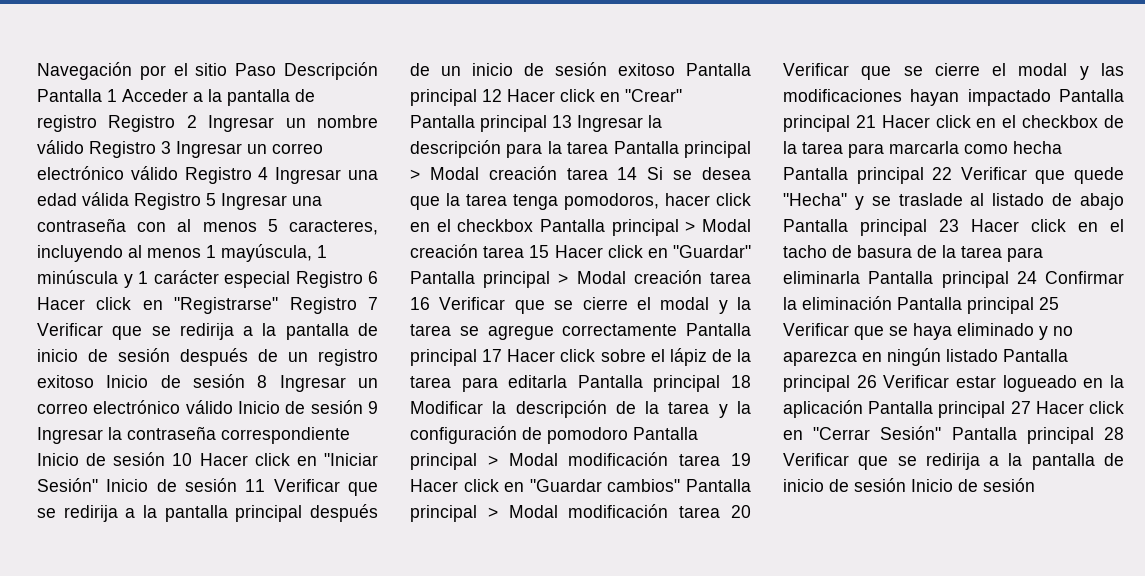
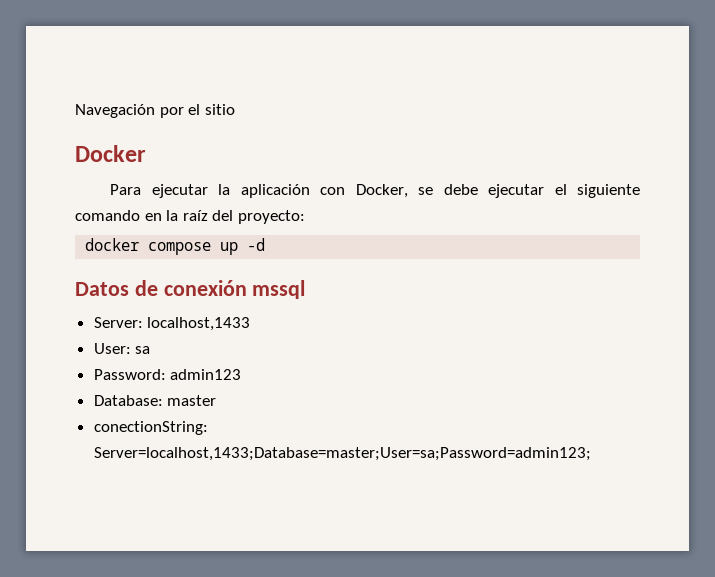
- Navegación por el sitio Paso Descripción Pantalla 1 Acceder a la pantalla de registro Registro 2 Ingresar un nombre válido Registro 3 Ingresar un correo electrónico válido Registro 4 Ingresar una edad válida Registro 5 Ingresar una contraseña con al menos 5 caracteres, incluyendo al menos 1 mayúscula, 1 minúscula y 1 carácter especial Registro 6 Hacer click en "Registrarse" Registro 7 Verificar que se redirija a la pantalla de inicio de sesión después de un registro exitoso Inicio de sesión 8 Ingresar un correo electrónico válido Inicio de sesión 9 Ingresar la contraseña correspondiente Inicio de sesión 10 Hacer click en "Iniciar Sesión" Inicio de sesión 11 Verificar que se redirija a la pantalla principal después de un inicio de sesión exitoso Pantalla principal 12 Hacer click en "Crear" Pantalla principal 13 Ingresar la descripción para la tarea Pantalla principal > Modal creación tarea 14 Si se desea que la tarea tenga pomodoros, hacer click en el checkbox Pantalla principal > Modal creación tarea 15 Hacer click en "Guardar" Pantalla principal > Modal creación tarea 16 Verificar que se cierre el modal y la tarea se agregue correctamente Pantalla principal 17 Hacer click sobre el lápiz de la tarea para editarla Pantalla principal 18 Modificar la descripción de la tarea y la configuración de pomodoro Pantalla principal > Modal modificación tarea 19 Hacer click en "Guardar cambios" Pantalla principal > Modal modificación tarea 20 Verificar que se cierre el modal y las modificaciones hayan impactado Pantalla principal 21 Hacer click en el checkbox de la tarea para marcarla como hecha Pantalla principal 22 Verificar que quede "Hecha" y se traslade al listado de abajo Pantalla principal 23 Hacer click en el tacho de basura de la tarea para eliminarla Pantalla principal 24 Confirmar la eliminación Pantalla principal 25 Verificar que se haya eliminado y no aparezca en ningún listado Pantalla principal 26 Verificar estar logueado en la aplicación Pantalla principal 27 Hacer click en "Cerrar Sesión" Pantalla principal 28 Verificar que se redirija a la pantalla de inicio de sesión Inicio de sesión
+ Navegación por el sitio
+ Docker
+ Para ejecutar la aplicación con Docker, se debe ejecutar el siguiente comando en la raíz del proyecto:
+ docker compose up -d
+ Datos de conexión mssql
+ Server: localhost,1433
+ User: sa
+ Password: admin123
+ Database: master
+ conectionString: Server=localhost,1433;Database=master;User=sa;Password=admin123;

